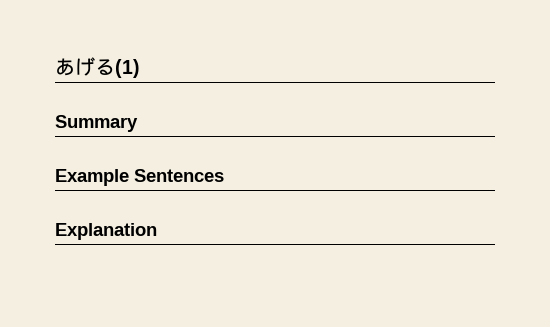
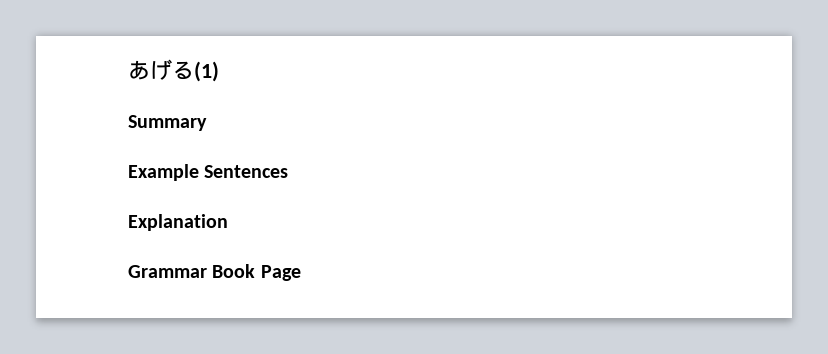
+ Grammar Book Page

